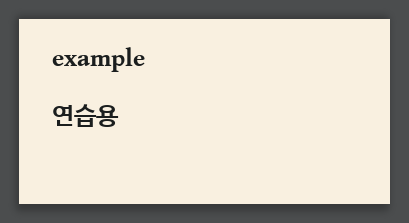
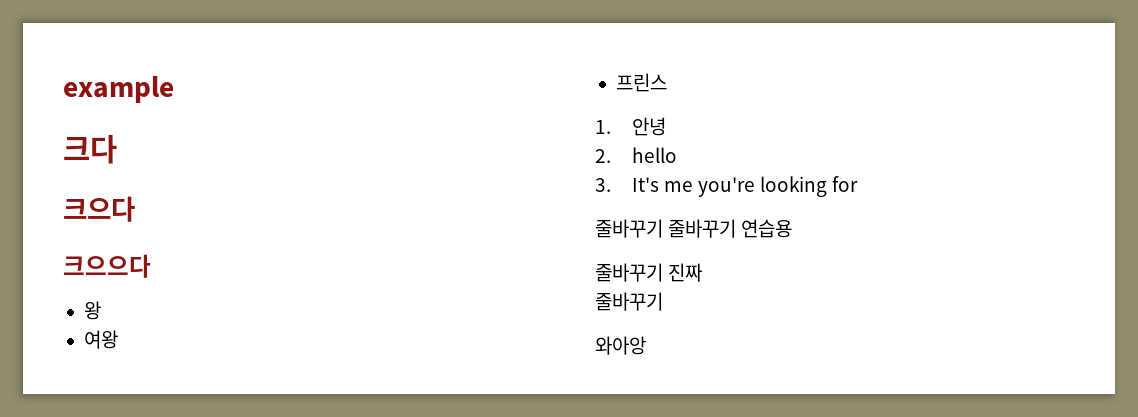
- 연습용
+ 크다
+ 크으다
+ 크으으다
+ 왕
+ 여왕
+ 프린스
+ 1. 안녕
+ 2. hello
+ 3. It's me you're looking for
+ 줄바꾸기 줄바꾸기 연습용
+ 줄바꾸기 진짜
+ 줄바꾸기
+ 와아앙

